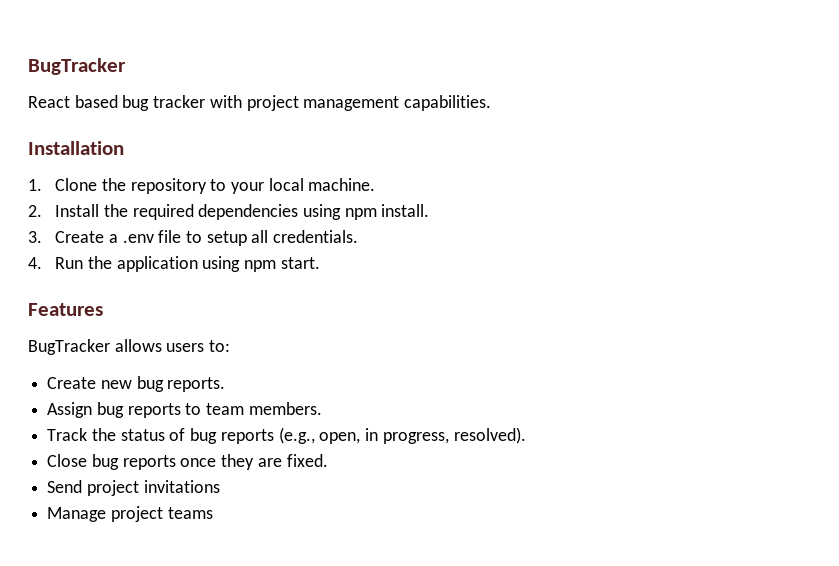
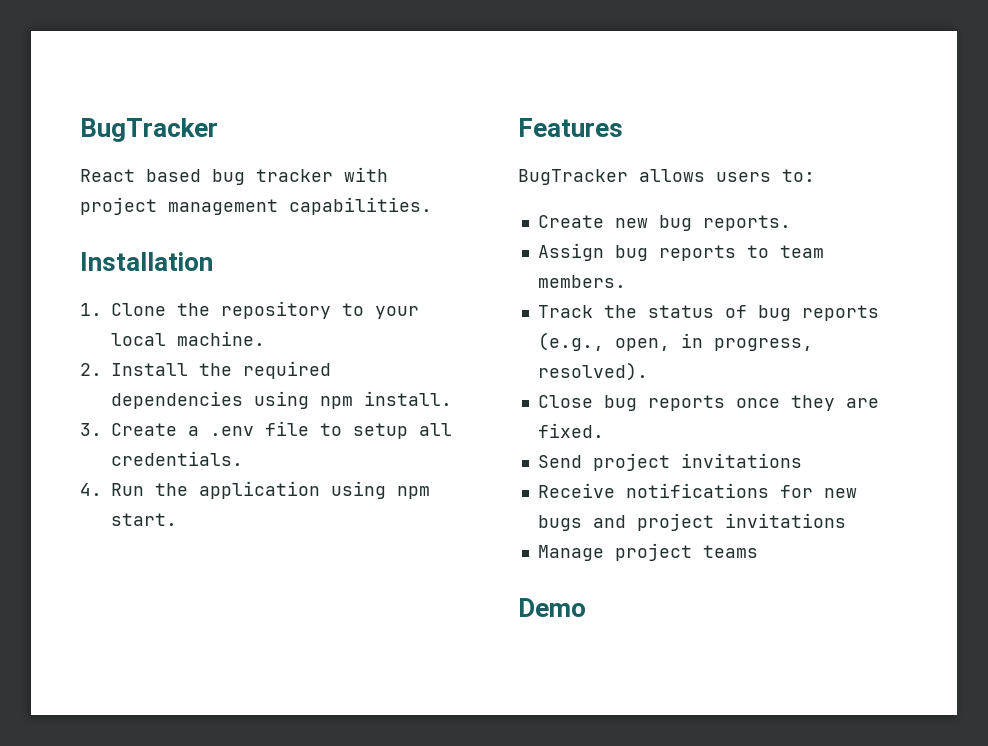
+ Receive notifications for new bugs and project invitations
+ Demo

